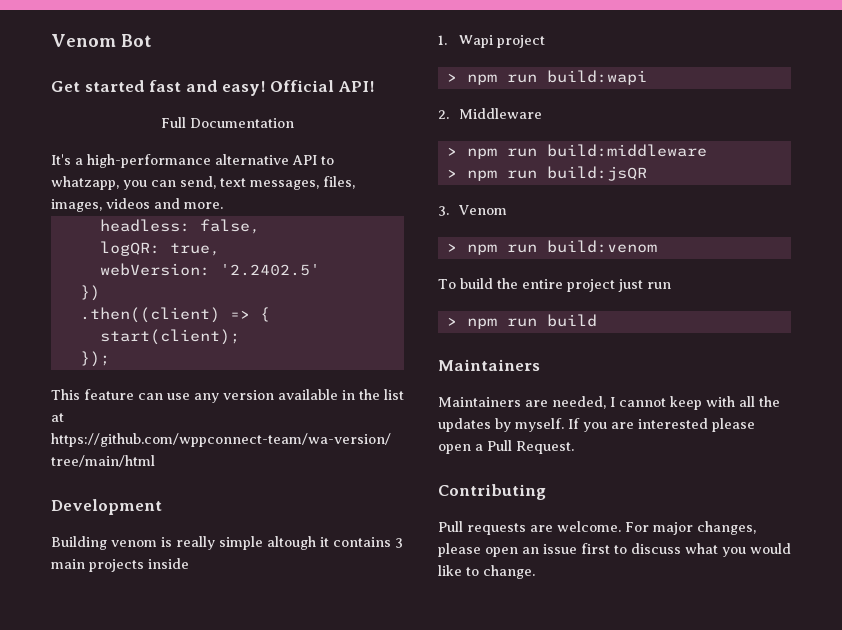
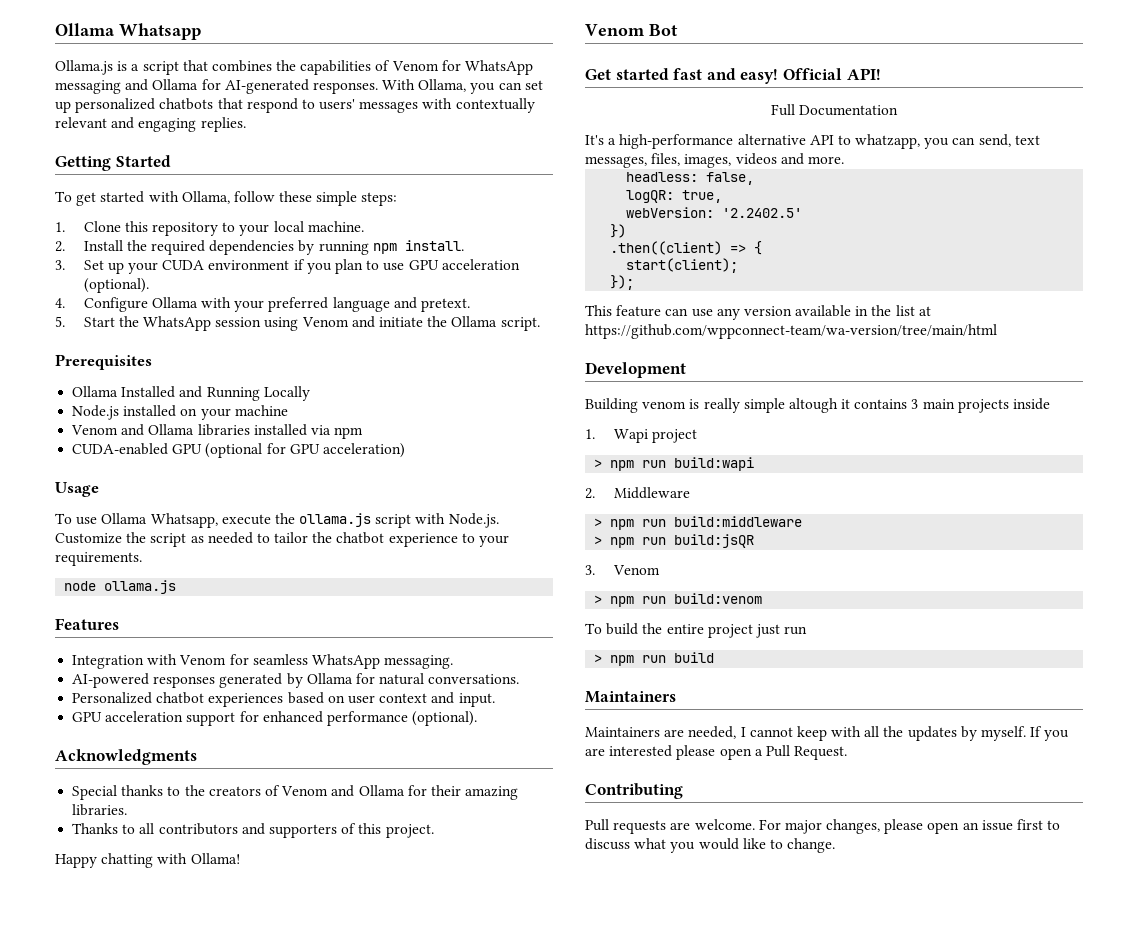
+ Ollama Whatsapp
+ Ollama.js is a script that combines the capabilities of Venom for WhatsApp messaging and Ollama for AI-generated responses. With Ollama, you can set up personalized chatbots that respond to users' messages with contextually relevant and engaging replies.
+ Getting Started
+ To get started with Ollama, follow these simple steps:
+ 1. Clone this repository to your local machine.
+ 2. Install the required dependencies by running npm install.
+ 3. Set up your CUDA environment if you plan to use GPU acceleration (optional).
+ 4. Configure Ollama with your preferred language and pretext.
+ 5. Start the WhatsApp session using Venom and initiate the Ollama script.
+ Prerequisites
+ Ollama Installed and Running Locally
+ Node.js installed on your machine
+ Venom and Ollama libraries installed via npm
+ CUDA-enabled GPU (optional for GPU acceleration)
+ Usage
+ To use Ollama Whatsapp, execute the ollama.js script with Node.js. Customize the script as needed to tailor the chatbot experience to your requirements.
+ node ollama.js
+ Features
+ Integration with Venom for seamless WhatsApp messaging.
+ AI-powered responses generated by Ollama for natural conversations.
+ Personalized chatbot experiences based on user context and input.
+ GPU acceleration support for enhanced performance (optional).
+ Acknowledgments
+ Special thanks to the creators of Venom and Ollama for their amazing libraries.
+ Thanks to all contributors and supporters of this project.
+ Happy chatting with Ollama!

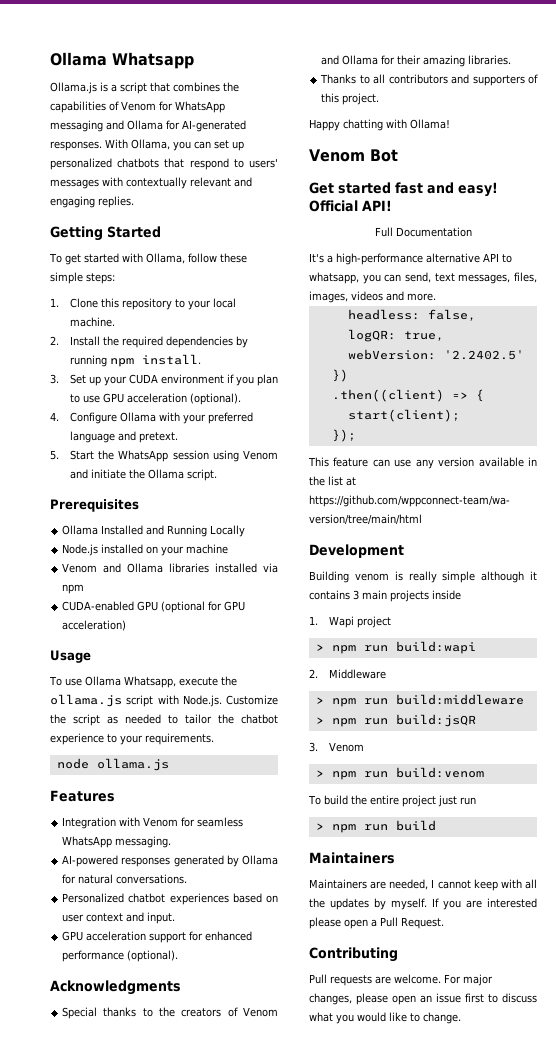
- It's a high-performance alternative API to whatzapp, you can send, text messages, files, images, videos and more.
+ It's a high-performance alternative API to whatsapp, you can send, text messages, files, images, videos and more.
- Building venom is really simple altough it contains 3 main projects inside
+ Building venom is really simple although it contains 3 main projects inside

